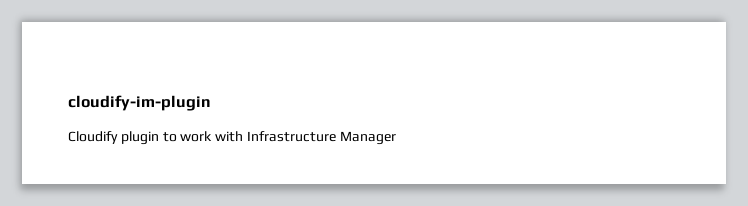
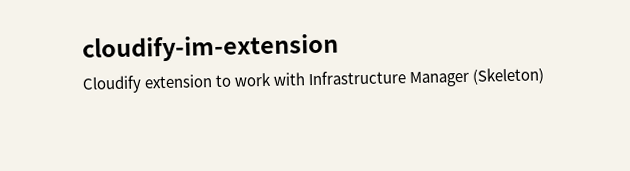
- cloudify-im-plugin
+ cloudify-im-extension
- Cloudify plugin to work with Infrastructure Manager
+ Cloudify extension to work with Infrastructure Manager (Skeleton)

